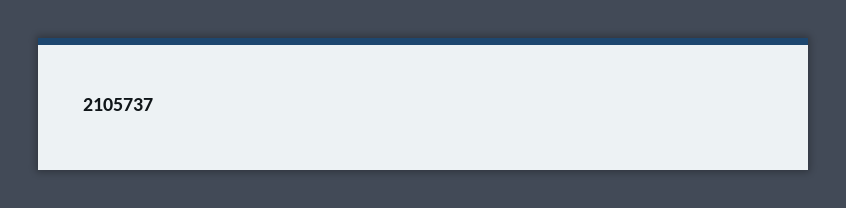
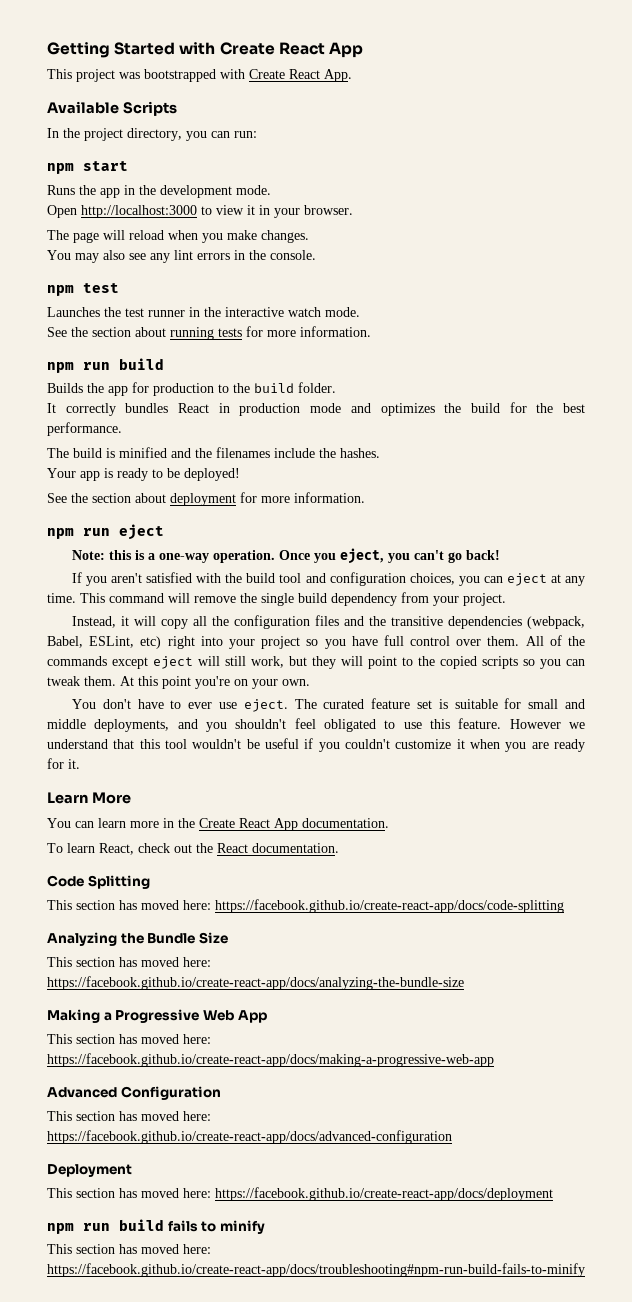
- 2105737
+ Getting Started with Create React App
+ This project was bootstrapped with Create React App.
+ Available Scripts
+ In the project directory, you can run:
+ npm start
+ Runs the app in the development mode.
+ Open http://localhost:3000 to view it in your browser.
+ The page will reload when you make changes.
+ You may also see any lint errors in the console.
+ npm test
+ Launches the test runner in the interactive watch mode.
+ See the section about running tests for more information.
+ npm run build
+ Builds the app for production to the build folder.
+ It correctly bundles React in production mode and optimizes the build for the best performance.
+ The build is minified and the filenames include the hashes.
+ Your app is ready to be deployed!
+ See the section about deployment for more information.
+ npm run eject
+ Note: this is a one-way operation. Once you eject, you can't go back!
+ If you aren't satisfied with the build tool and configuration choices, you can eject at any time. This command will remove the single build dependency from your project.
+ Instead, it will copy all the configuration files and the transitive dependencies (webpack, Babel, ESLint, etc) right into your project so you have full control over them. All of the commands except eject will still work, but they will point to the copied scripts so you can tweak them. At this point you're on your own.
+ You don't have to ever use eject. The curated feature set is suitable for small and middle deployments, and you shouldn't feel obligated to use this feature. However we understand that this tool wouldn't be useful if you couldn't customize it when you are ready for it.
+ Learn More
+ You can learn more in the Create React App documentation.
+ To learn React, check out the React documentation.
+ Code Splitting
+ This section has moved here: https://facebook.github.io/create-react-app/docs/code-splitting
+ Analyzing the Bundle Size
+ This section has moved here: https://facebook.github.io/create-react-app/docs/analyzing-the-bundle-size
+ Making a Progressive Web App
+ This section has moved here: https://facebook.github.io/create-react-app/docs/making-a-progressive-web-app
+ Advanced Configuration
+ This section has moved here: https://facebook.github.io/create-react-app/docs/advanced-configuration
+ Deployment
+ This section has moved here: https://facebook.github.io/create-react-app/docs/deployment
+ npm run build fails to minify
+ This section has moved here: https://facebook.github.io/create-react-app/docs/troubleshooting#npm-run-build-fails-to-minify

